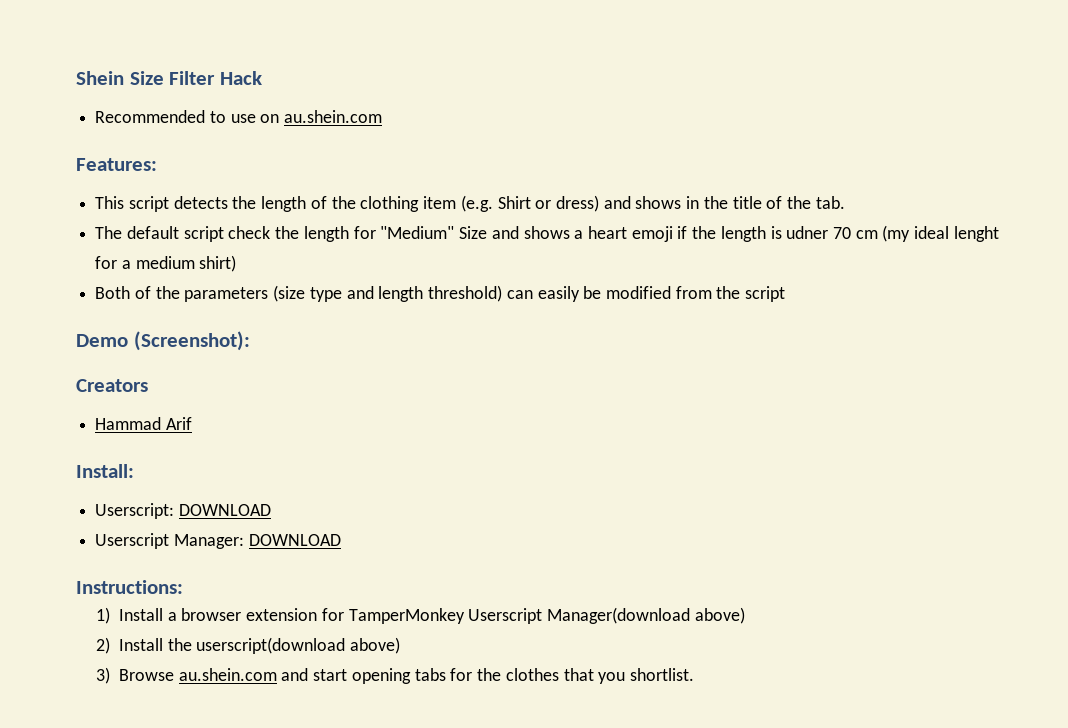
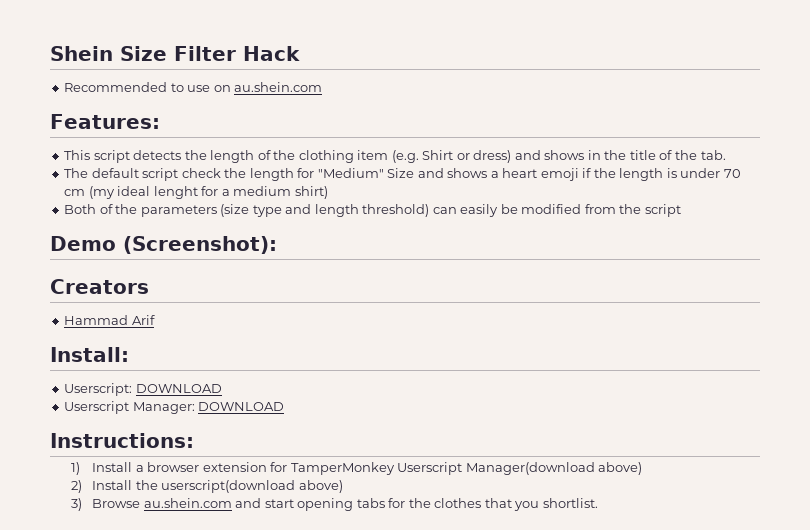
- The default script check the length for "Medium" Size and shows a heart emoji if the length is udner 70 cm (my ideal lenght for a medium shirt)
+ The default script check the length for "Medium" Size and shows a heart emoji if the length is under 70 cm (my ideal lenght for a medium shirt)

